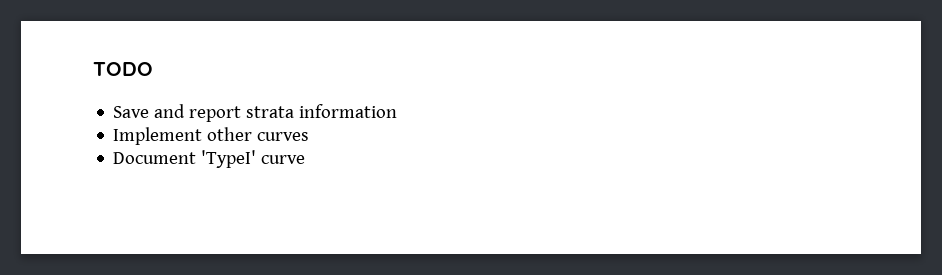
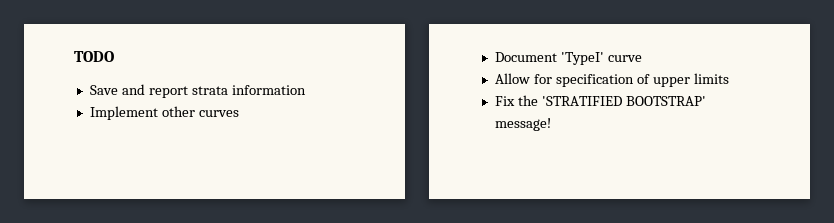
+ Allow for specification of upper limits
+ Fix the 'STRATIFIED BOOTSTRAP' message!

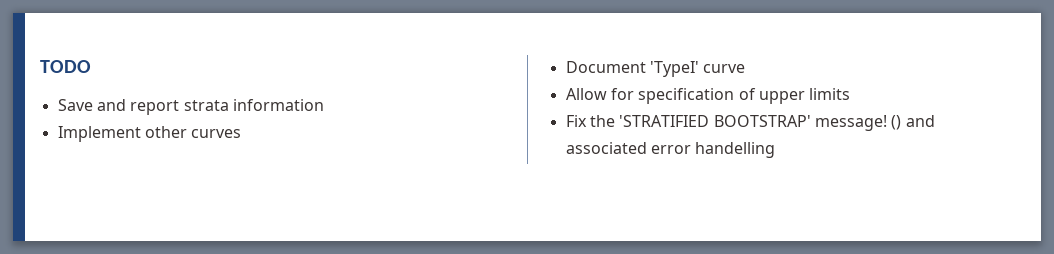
+ () and associated error handelling

